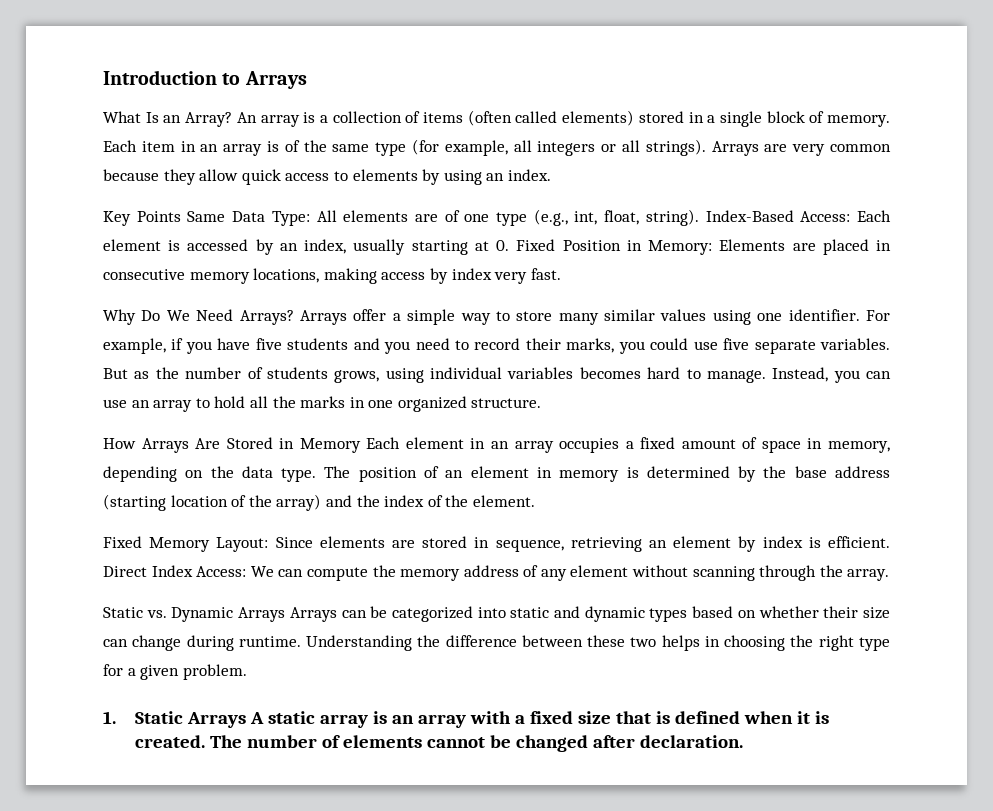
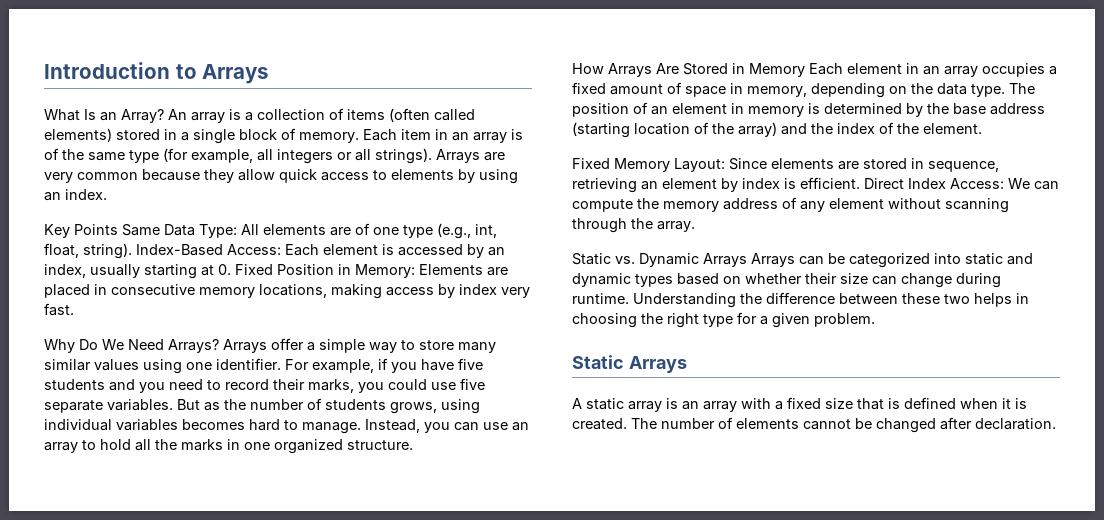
- 1. Static Arrays A static array is an array with a fixed size that is defined when it is created.
+ Static Arrays
+ A static array is an array with a fixed size that is defined when it is created.

